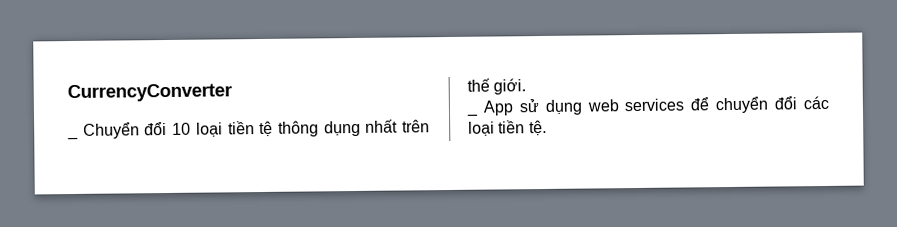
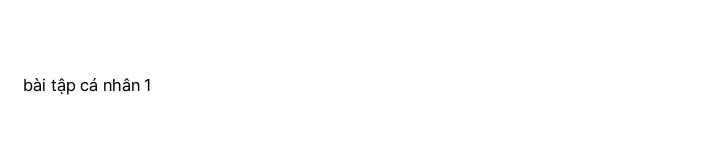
- CurrencyConverter
- _ Chuyển đổi 10 loại tiền tệ thông dụng nhất trên thế giới.
- _ App sử dụng web services để chuyển đổi các loại tiền tệ.
+ bài tập cá nhân 1

